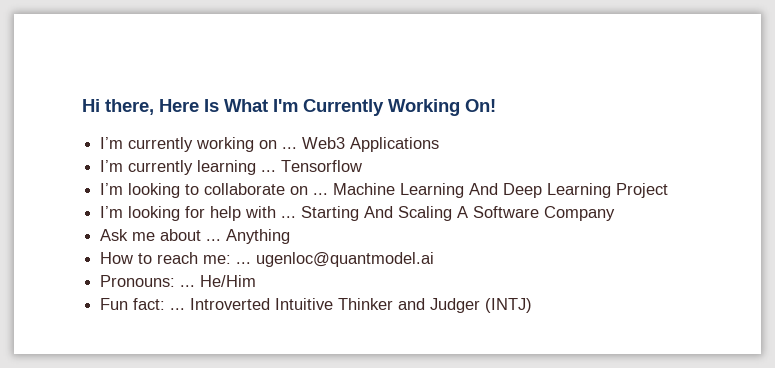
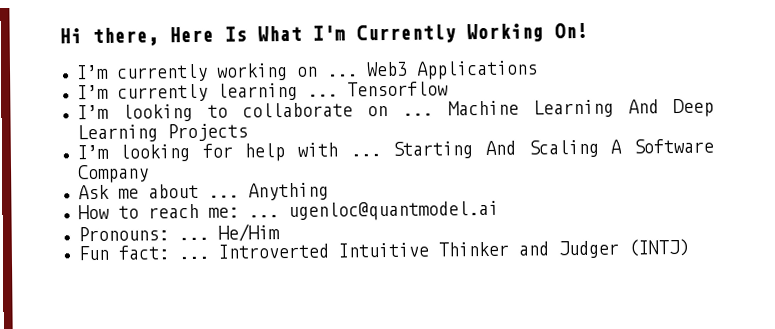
- Machine Learning And Deep Learning Project
+ Machine Learning And Deep Learning Projects

